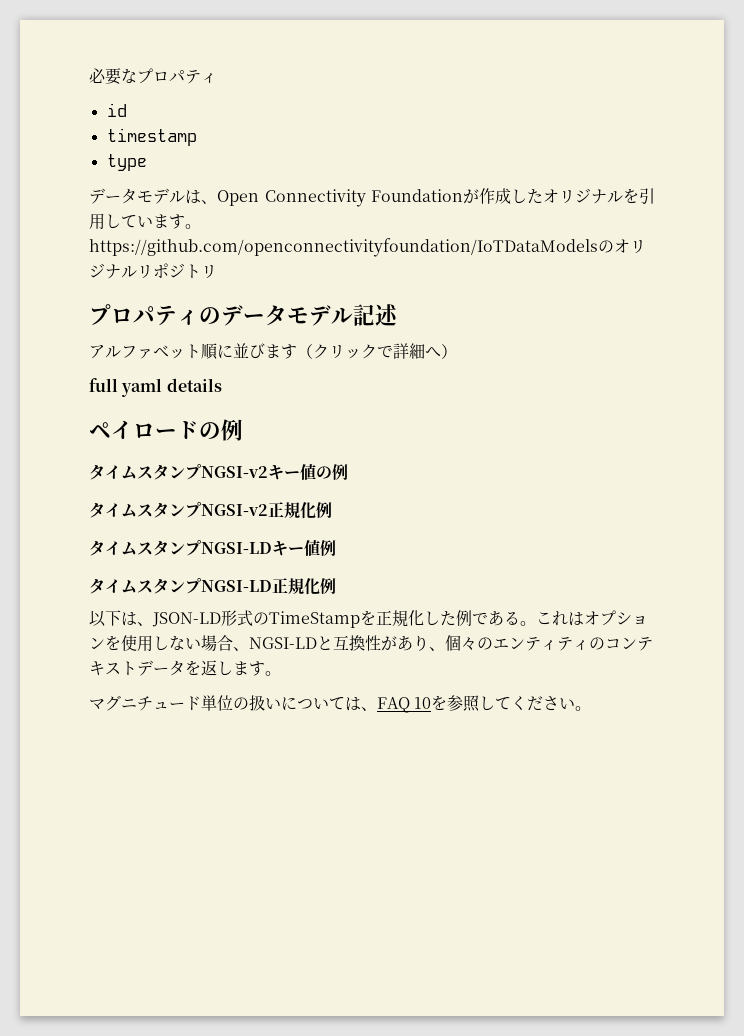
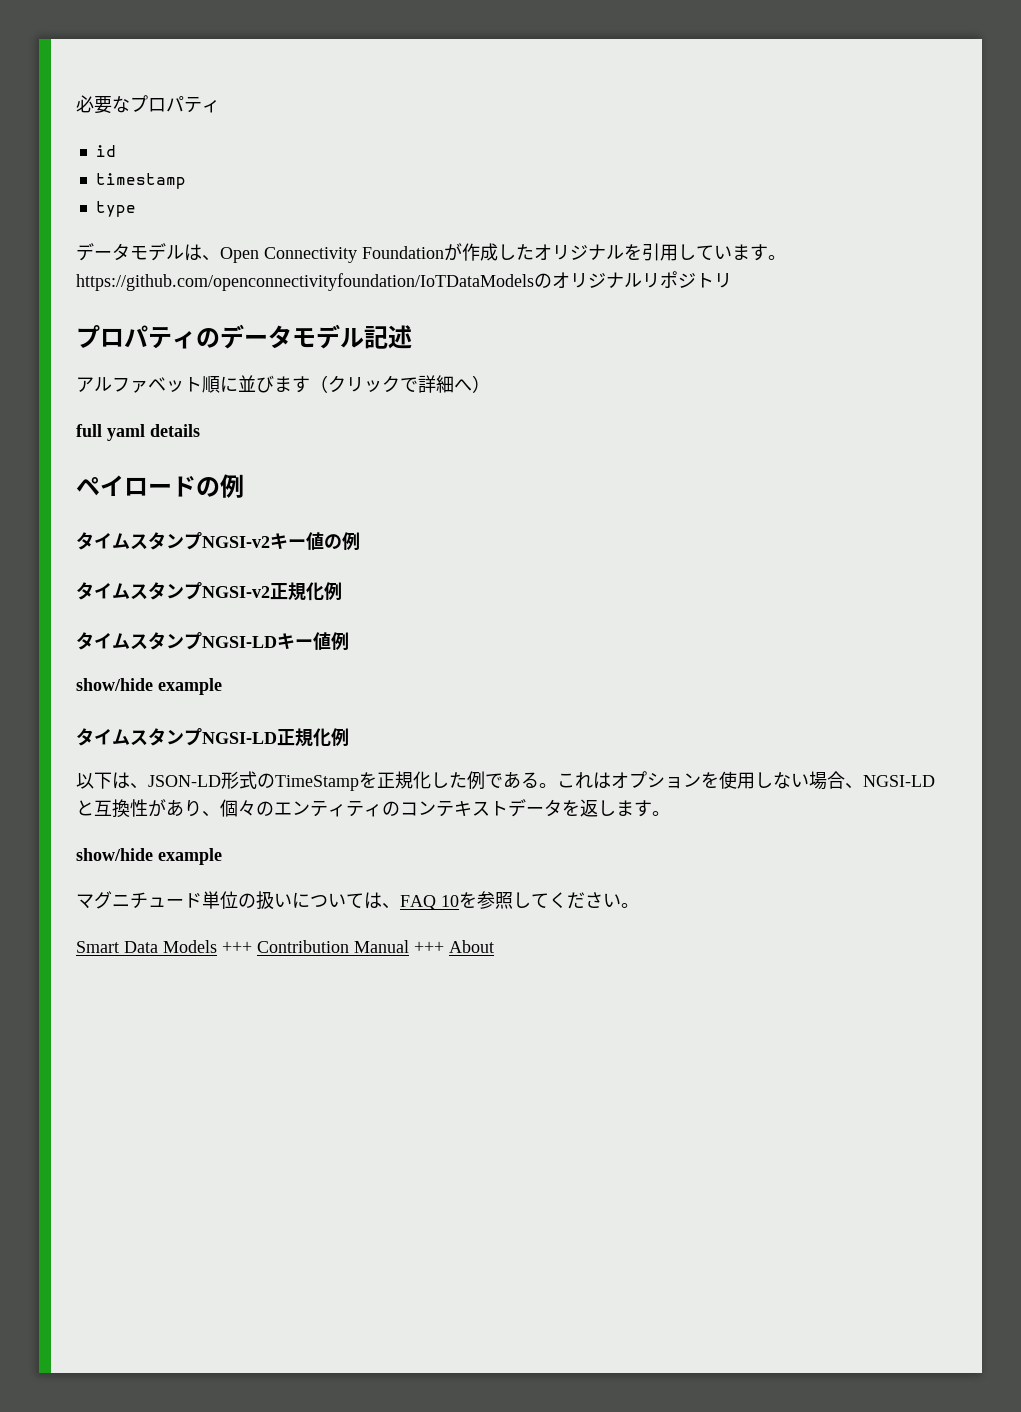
  タイムスタンプNGSI-LDキー値例
+ show/hide example
  これはオプションを使用しない場合、NGSI-LDと互換性があり、個々のエンティティのコンテキストデータを返します。
+ show/hide example
+ Smart Data Models +++ Contribution Manual +++ About

